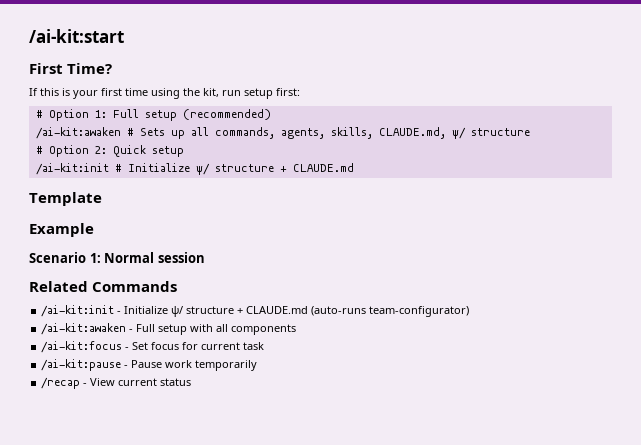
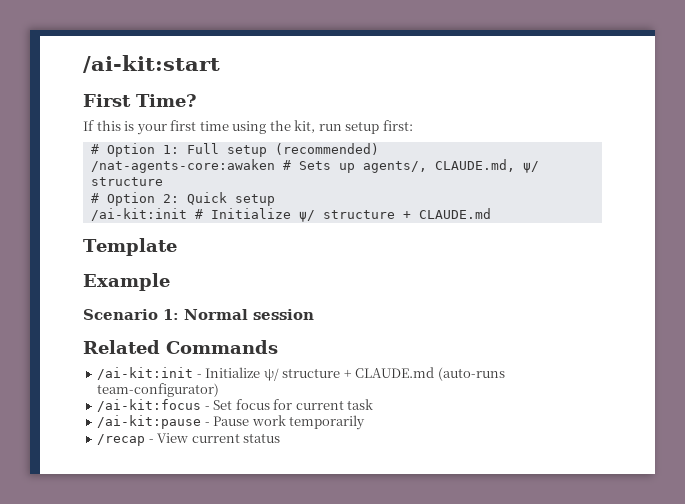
- /ai-kit:awaken # Sets up all commands, agents, skills, CLAUDE.md, ψ/ structure
+ /nat-agents-core:awaken # Sets up agents/, CLAUDE.md, ψ/ structure
- /ai-kit:awaken - Full setup with all components

